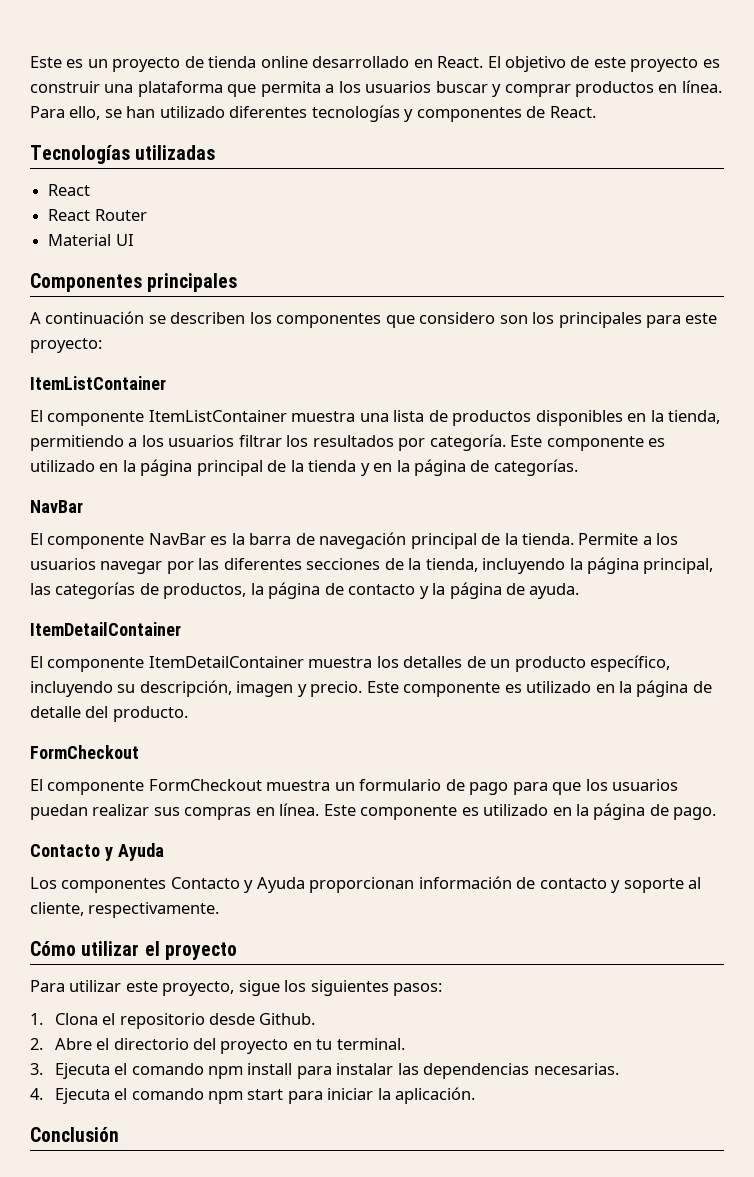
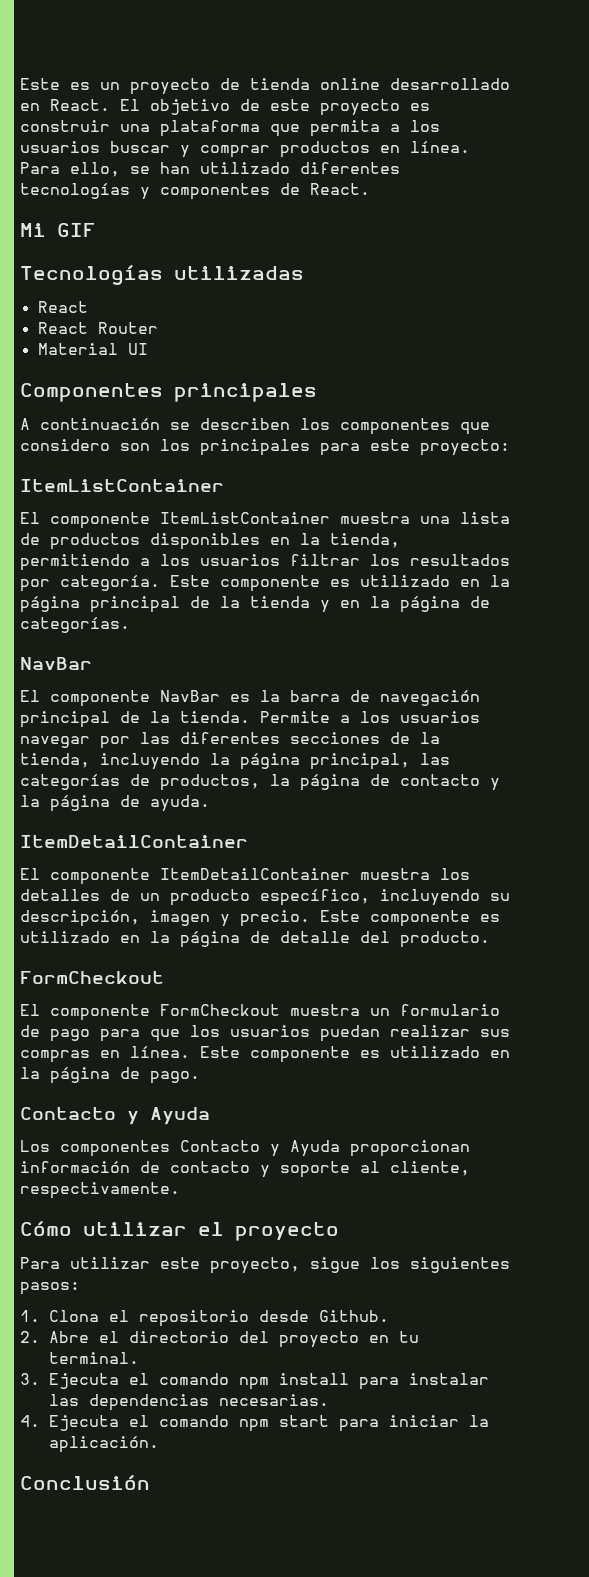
+ Mi GIF

